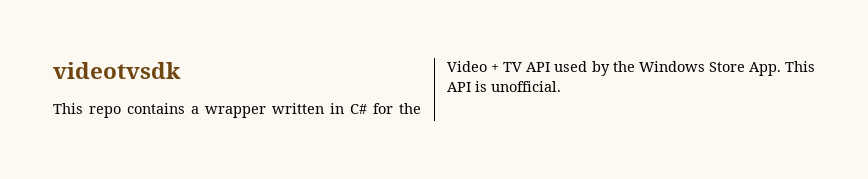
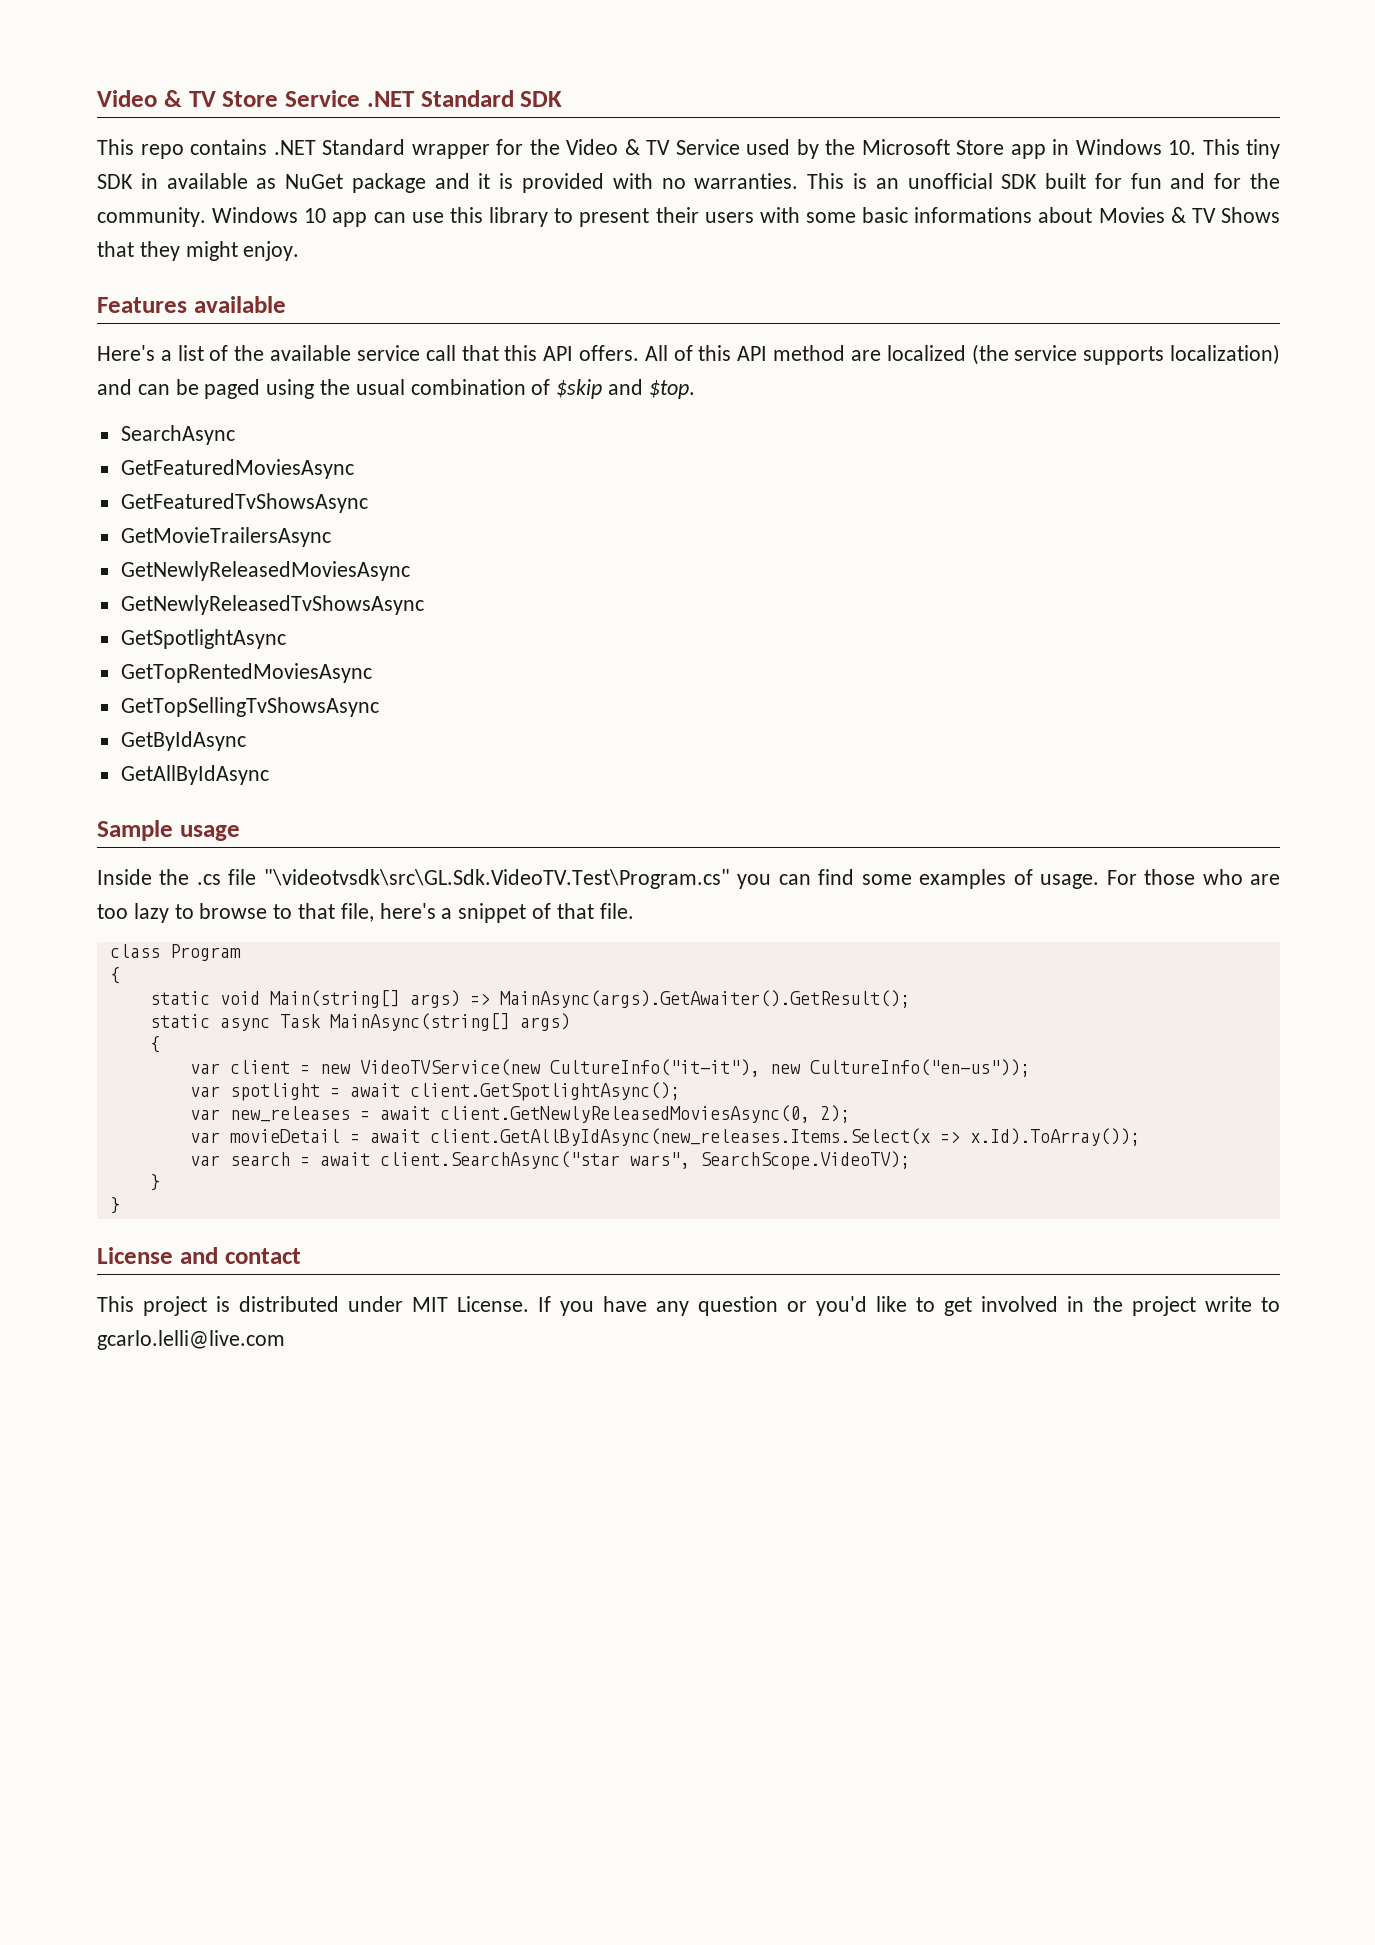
- videotvsdk
- This repo contains a wrapper written in C# for the Video + TV API used by the Windows Store App. This API is unofficial.
+ Video & TV Store Service .NET Standard SDK
+ This repo contains .NET Standard wrapper for the Video & TV Service used by the Microsoft Store app in Windows 10. This tiny SDK in available as NuGet package and it is provided with no warranties. This is an unofficial SDK built for fun and for the community. Windows 10 app can use this library to present their users with some basic informations about Movies & TV Shows that they might enjoy.
+ Features available
+ Here's a list of the available service call that this API offers. All of this API method are localized (the service supports localization) and can be paged using the usual combination of $skip and $top.
+ SearchAsync
+ GetFeaturedMoviesAsync
+ GetFeaturedTvShowsAsync
+ GetMovieTrailersAsync
+ GetNewlyReleasedMoviesAsync
+ GetNewlyReleasedTvShowsAsync
+ GetSpotlightAsync
+ GetTopRentedMoviesAsync
+ GetTopSellingTvShowsAsync
+ GetByIdAsync
+ GetAllByIdAsync
+ Sample usage
+ Inside the .cs file "\videotvsdk\src\GL.Sdk.VideoTV.Test\Program.cs" you can find some examples of usage. For those who are too lazy to browse to that file, here's a snippet of that file.
+ class Program
+ {
+ static void Main(string[] args) => MainAsync(args).GetAwaiter().GetResult();
+ static async Task MainAsync(string[] args)
+ {
+ var client = new VideoTVService(new CultureInfo("it-it"), new CultureInfo("en-us"));
+ var spotlight = await client.GetSpotlightAsync();
+ var new_releases = await client.GetNewlyReleasedMoviesAsync(0, 2);
+ var movieDetail = await client.GetAllByIdAsync(new_releases.Items.Select(x => x.Id).ToArray());
+ var search = await client.SearchAsync("star wars", SearchScope.VideoTV);
+ }
+ }
+ License and contact
+ This project is distributed under MIT License. If you have any question or you'd like to get involved in the project write to gcarlo.lelli@live.com

